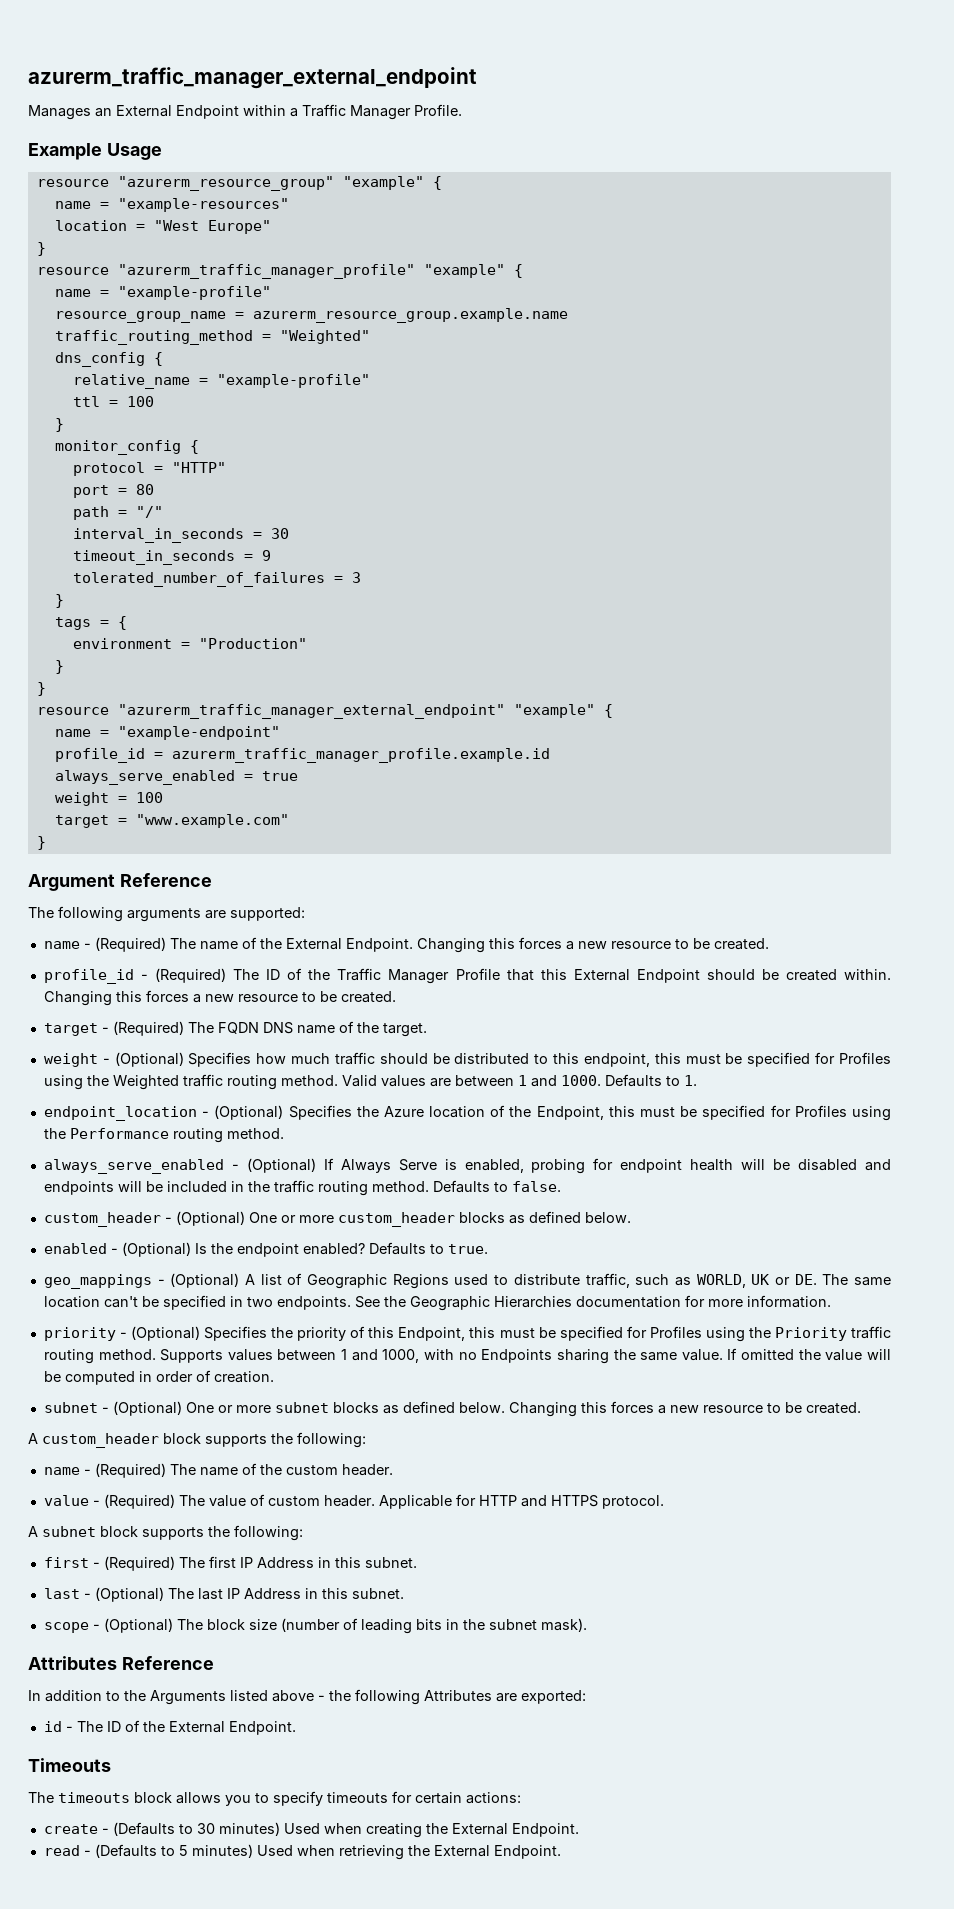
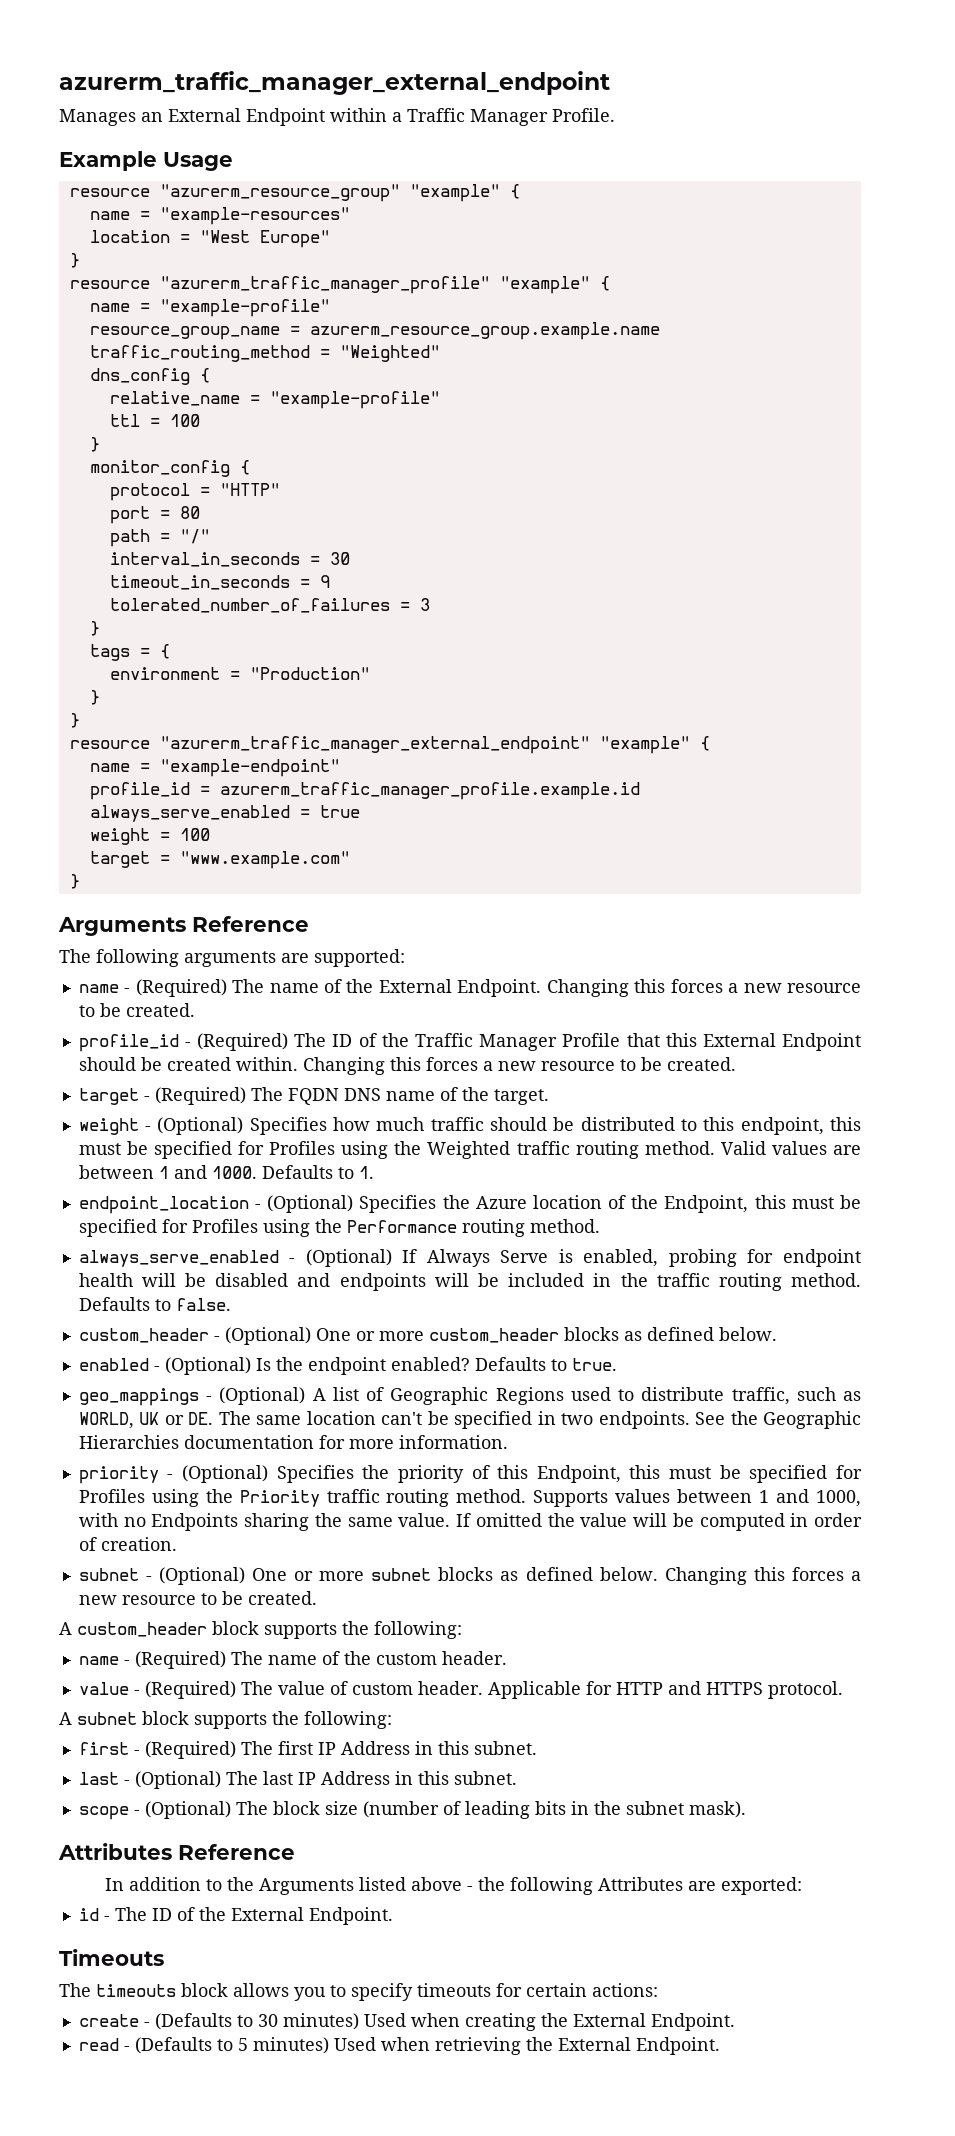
- Argument Reference
+ Arguments Reference

